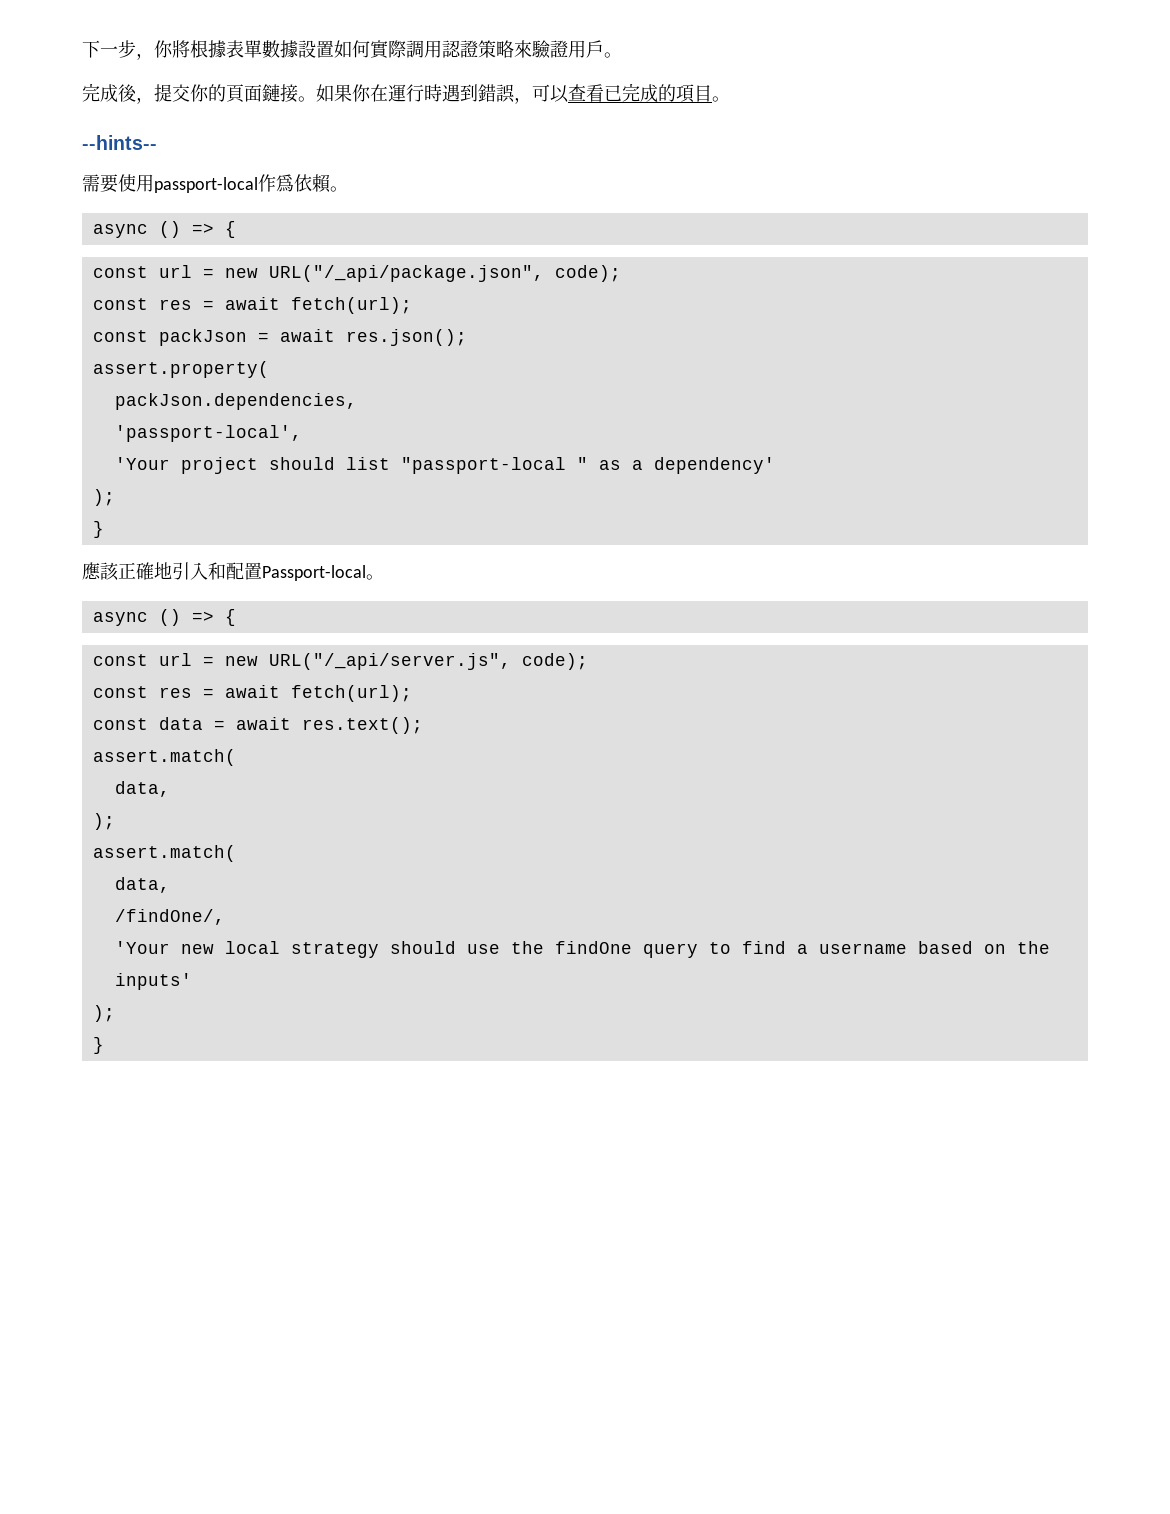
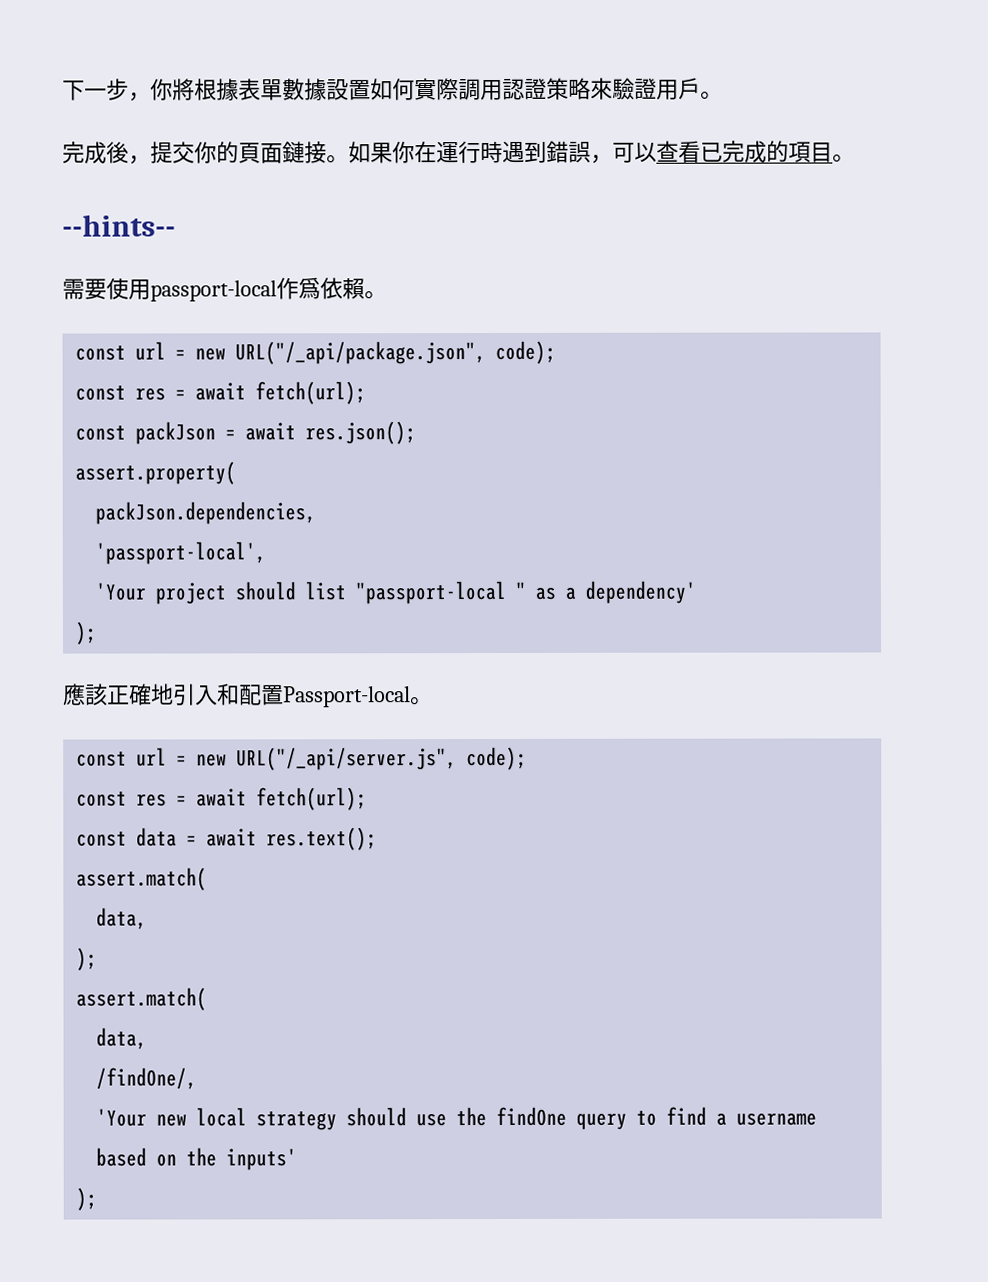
  需要使用passport-local作爲依賴。
- async () => {
  'Your project should list "passport-local " as a dependency'
  );
- }
  應該正確地引入和配置Passport-local。
- async () => {
  'Your new local strategy should use the findOne query to find a username based on the inputs'
  );
- }

